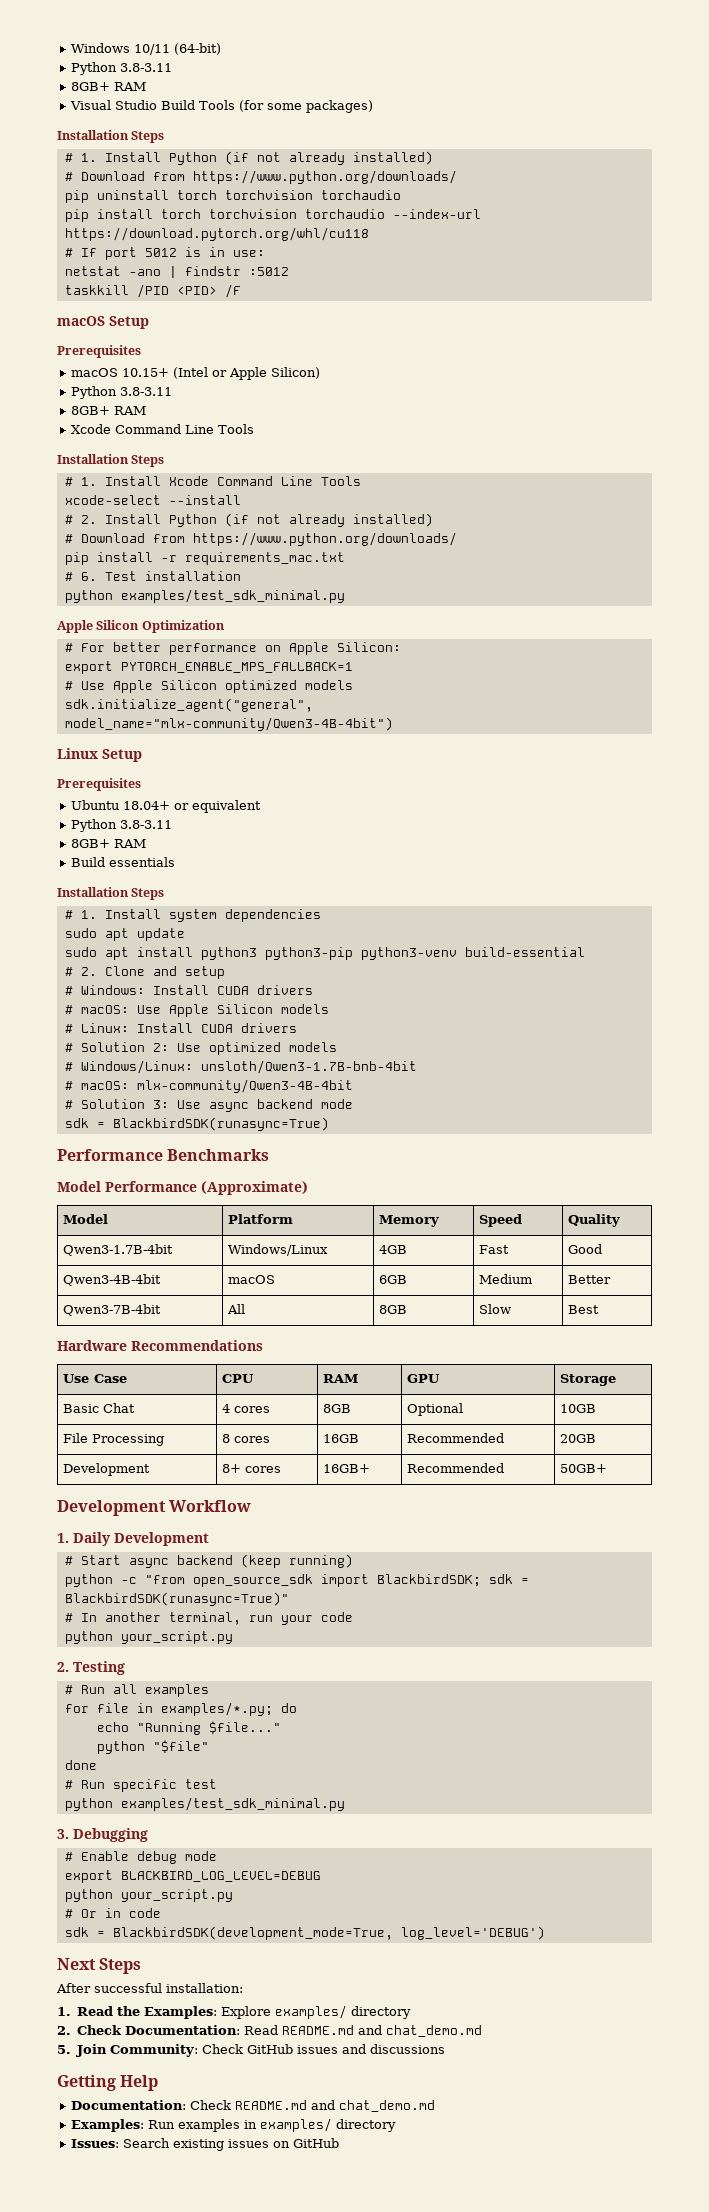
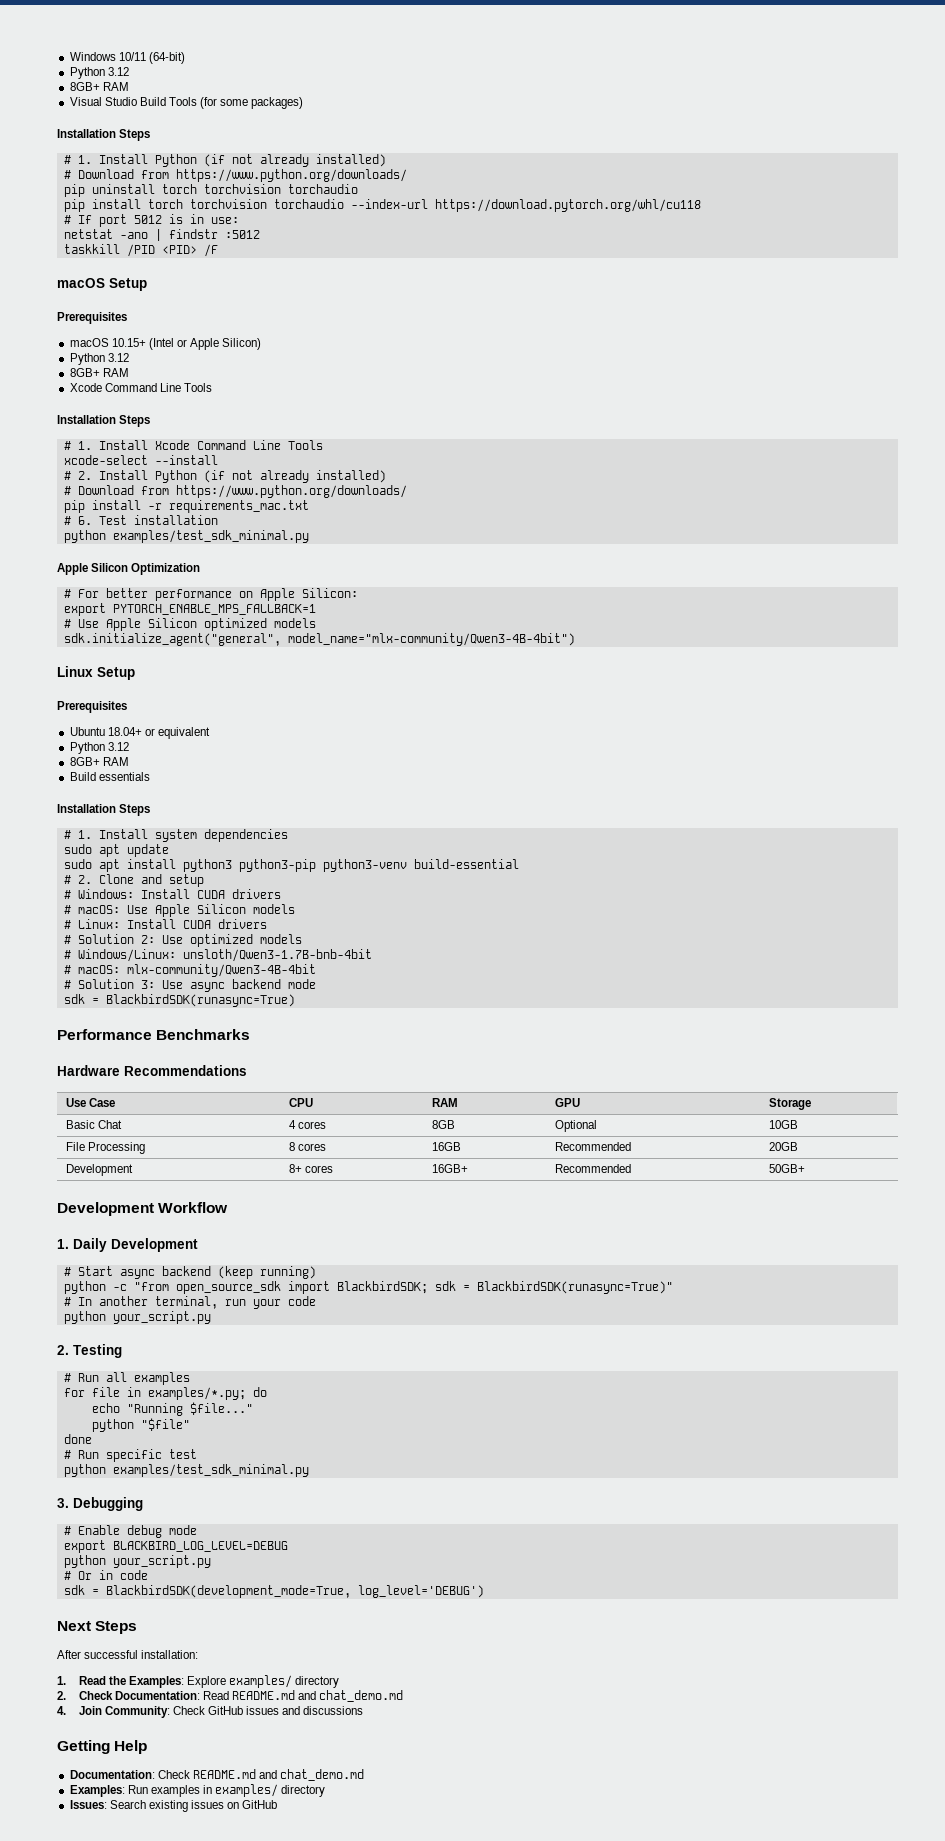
  Windows 10/11 (64-bit)
- Python 3.8-3.11
+ Python 3.12
  macOS 10.15+ (Intel or Apple Silicon)
- Python 3.8-3.11
+ Python 3.12
  Ubuntu 18.04+ or equivalent
- Python 3.8-3.11
+ Python 3.12
- Model Performance (Approximate)
- Model | Platform | Memory | Speed | Quality
- Qwen3-1.7B-4bit | Windows/Linux | 4GB | Fast | Good
- Qwen3-4B-4bit | macOS | 6GB | Medium | Better
- Qwen3-7B-4bit | All | 8GB | Slow | Best
- 5. Join Community: Check GitHub issues and discussions
+ 4. Join Community: Check GitHub issues and discussions

